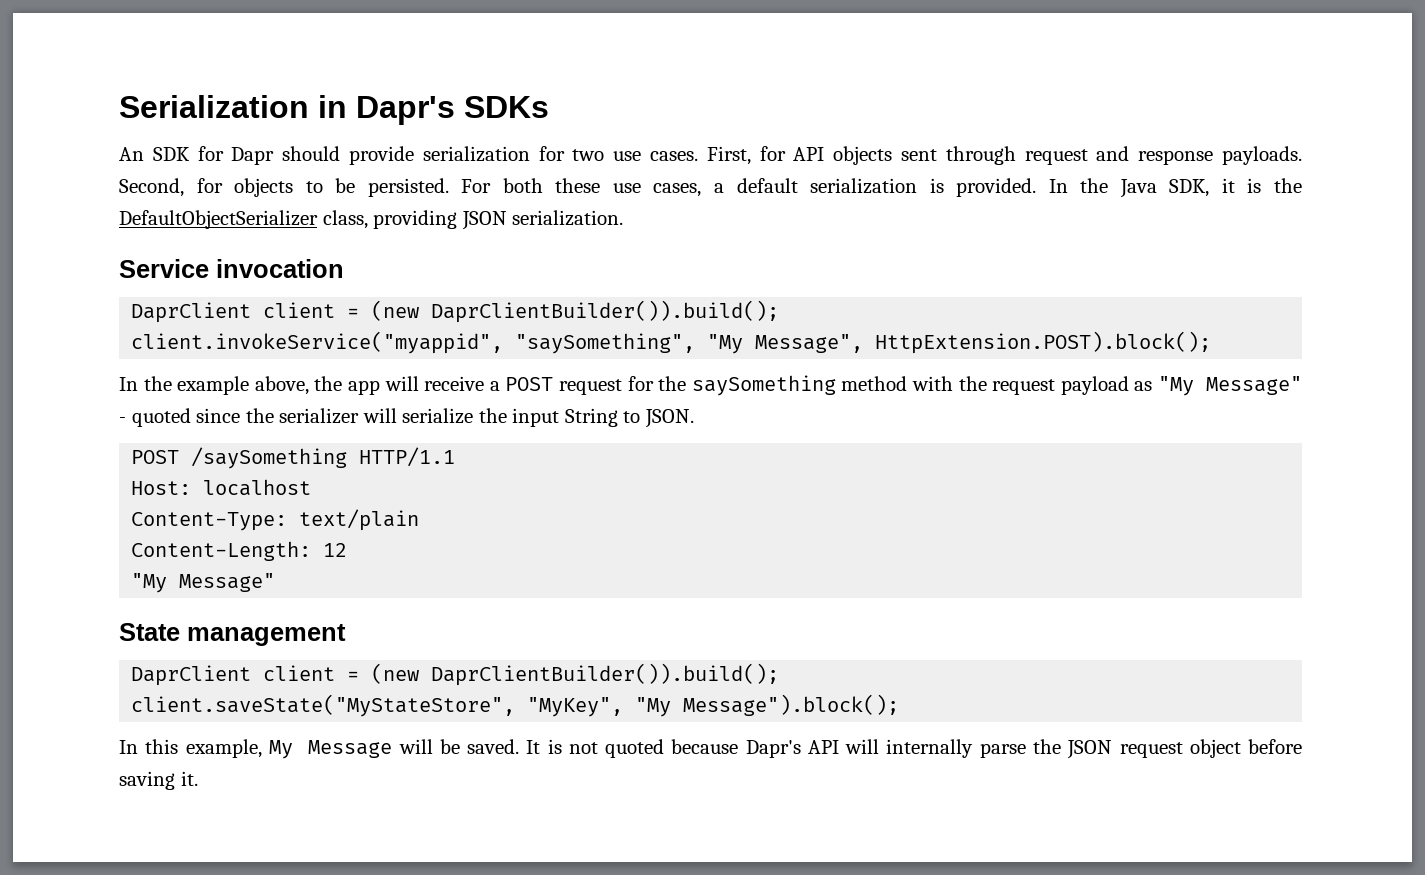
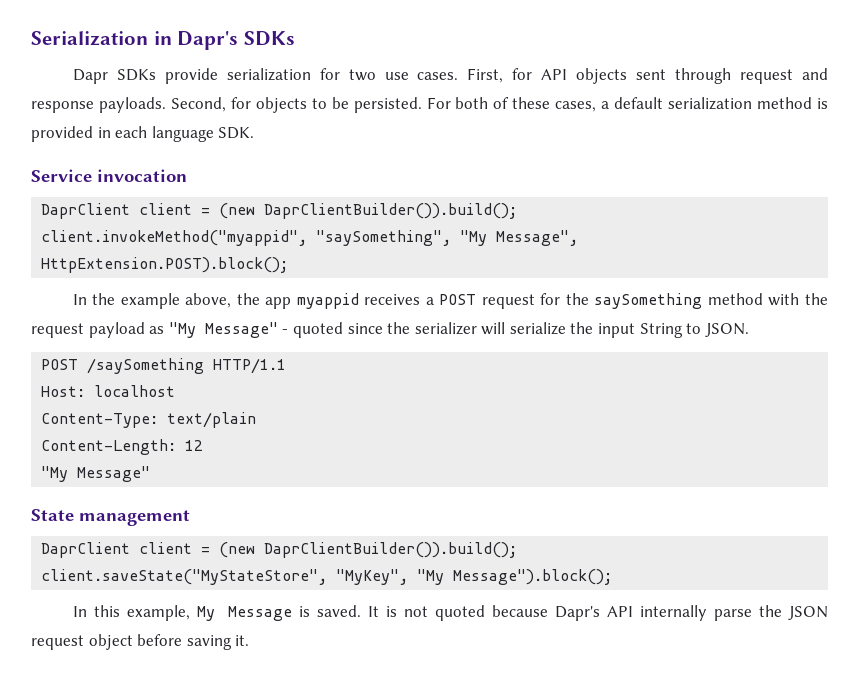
- An SDK for Dapr should provide serialization for two use cases.
+ Dapr SDKs provide serialization for two use cases.
- For both these use cases, a default serialization is provided. In the Java SDK, it is the DefaultObjectSerializer class, providing JSON serialization.
+ For both of these cases, a default serialization method is provided in each language SDK.
- client.invokeService("myappid", "saySomething", "My Message", HttpExtension.POST).block();
+ client.invokeMethod("myappid", "saySomething", "My Message", HttpExtension.POST).block();
- In the example above, the app will receive a POST request for the saySomething method with the request payload as "My Message" - quoted since the serializer will serialize the input String to JSON.
+ In the example above, the app myappid receives a POST request for the saySomething method with the request payload as "My Message" - quoted since the serializer will serialize the input String to JSON.
- In this example, My Message will be saved.
+ In this example, My Message is saved.
- It is not quoted because Dapr's API will internally parse the JSON request object before saving it.
+ It is not quoted because Dapr's API internally parse the JSON request object before saving it.

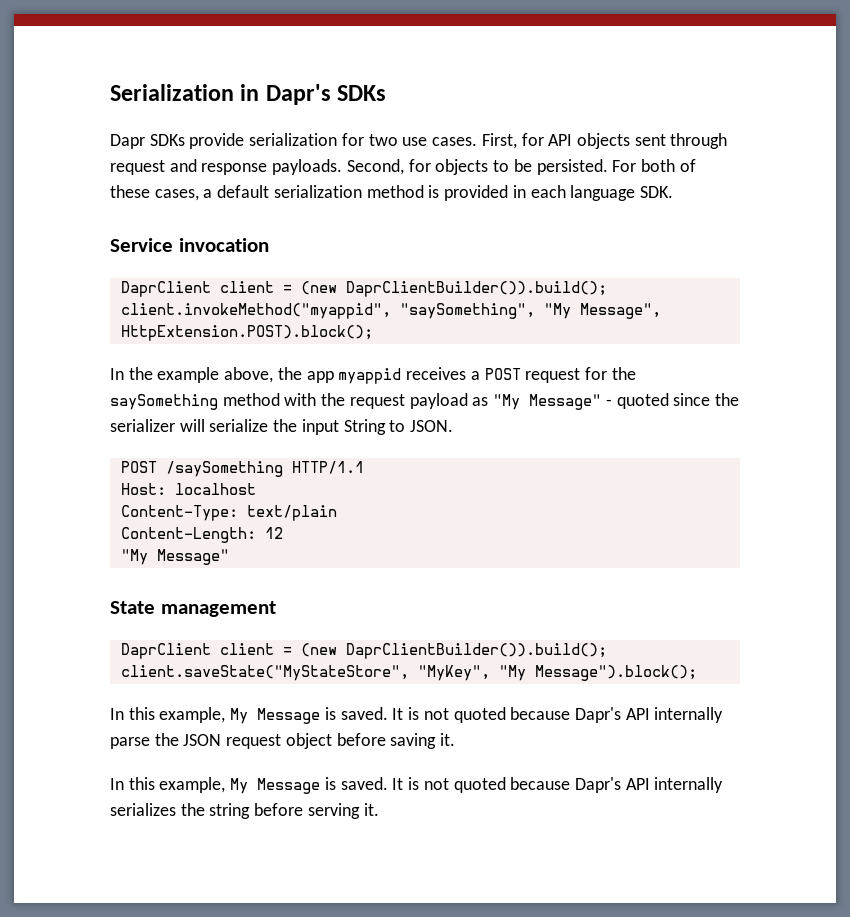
+ In this example, My Message is saved. It is not quoted because Dapr's API internally serializes the string before serving it.

